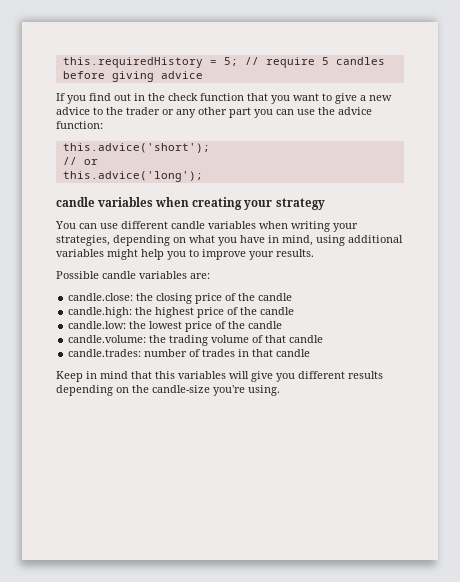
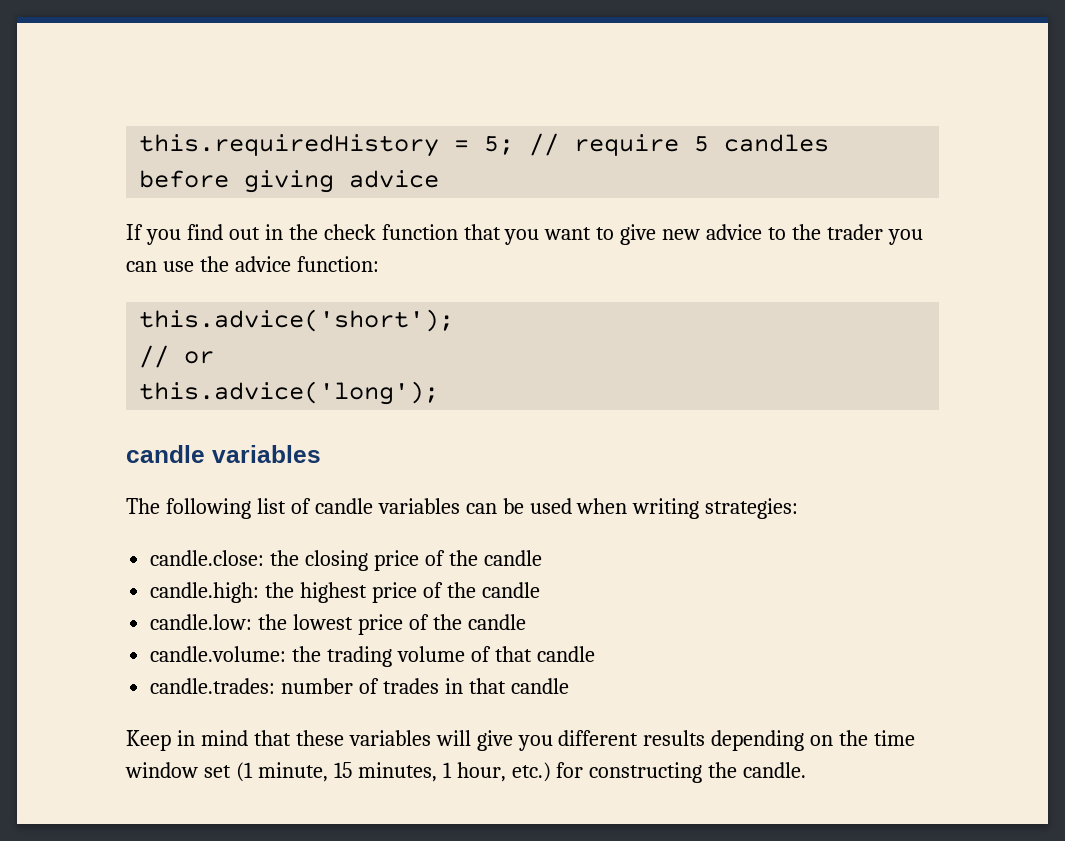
- If you find out in the check function that you want to give a new advice to the trader or any other part you can use the advice function:
+ If you find out in the check function that you want to give new advice to the trader you can use the advice function:
  this.advice('long');
- candle variables when creating your strategy
- You can use different candle variables when writing your strategies, depending on what you have in mind, using additional variables might help you to improve your results.
- Possible candle variables are:
+ candle variables
+ The following list of candle variables can be used when writing strategies:
- Keep in mind that this variables will give you different results depending on the candle-size you're using.
+ Keep in mind that these variables will give you different results depending on the time window set (1 minute, 15 minutes, 1 hour, etc.) for constructing the candle.

